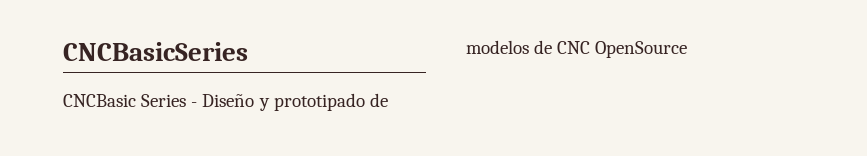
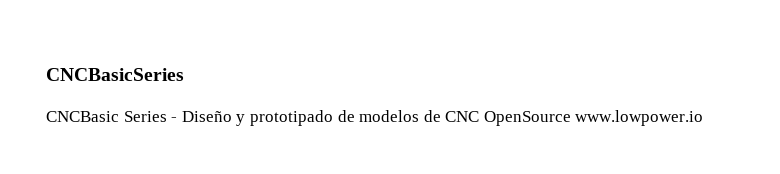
- CNCBasic Series - Diseño y prototipado de modelos de CNC OpenSource
+ CNCBasic Series - Diseño y prototipado de modelos de CNC OpenSource www.lowpower.io

